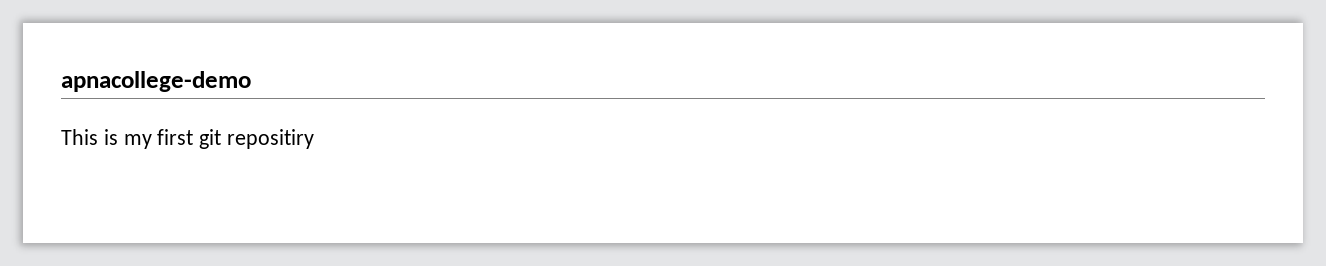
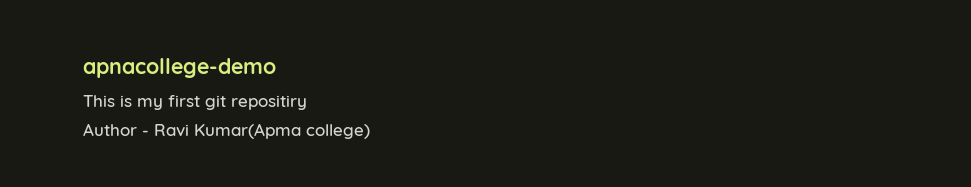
+ Author - Ravi Kumar(Apma college)

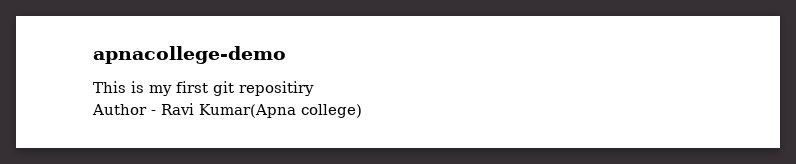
- Author - Ravi Kumar(Apma college)
+ Author - Ravi Kumar(Apna college)

